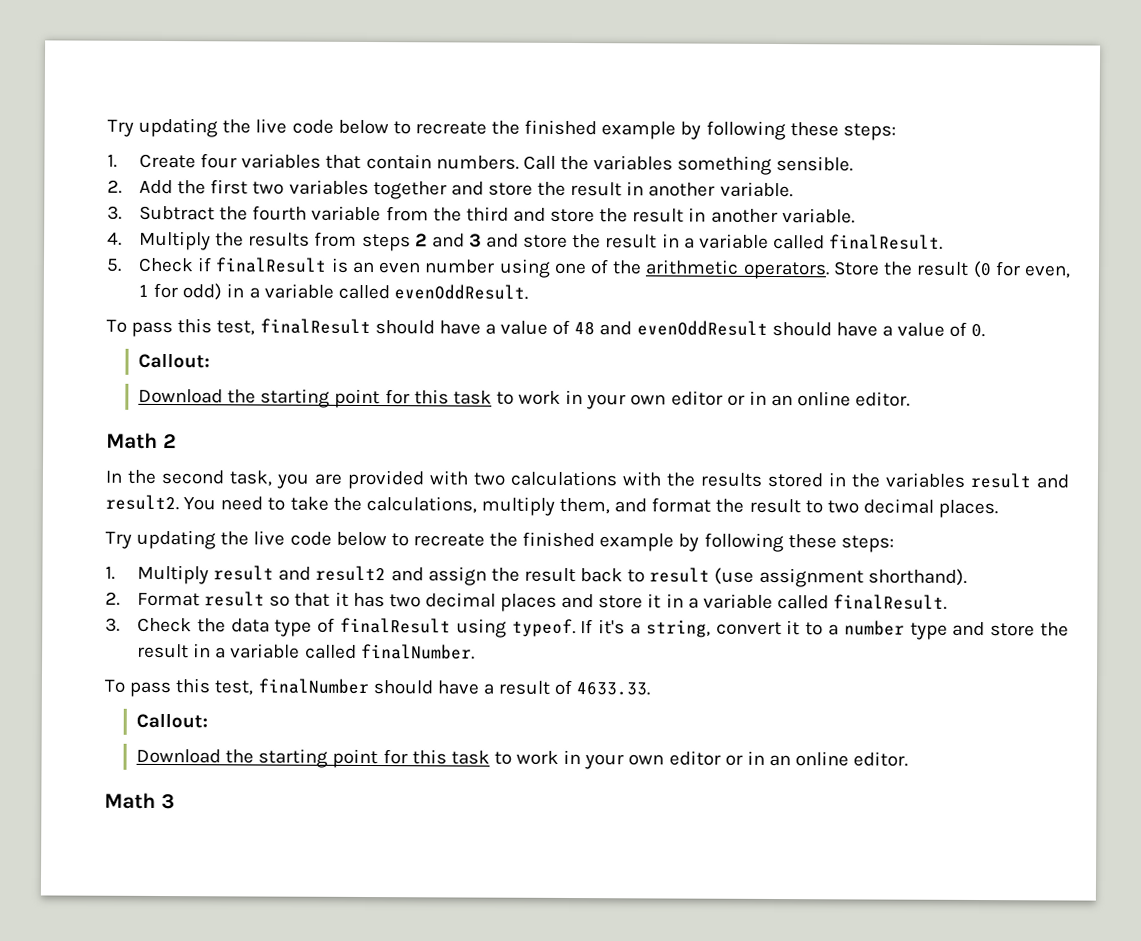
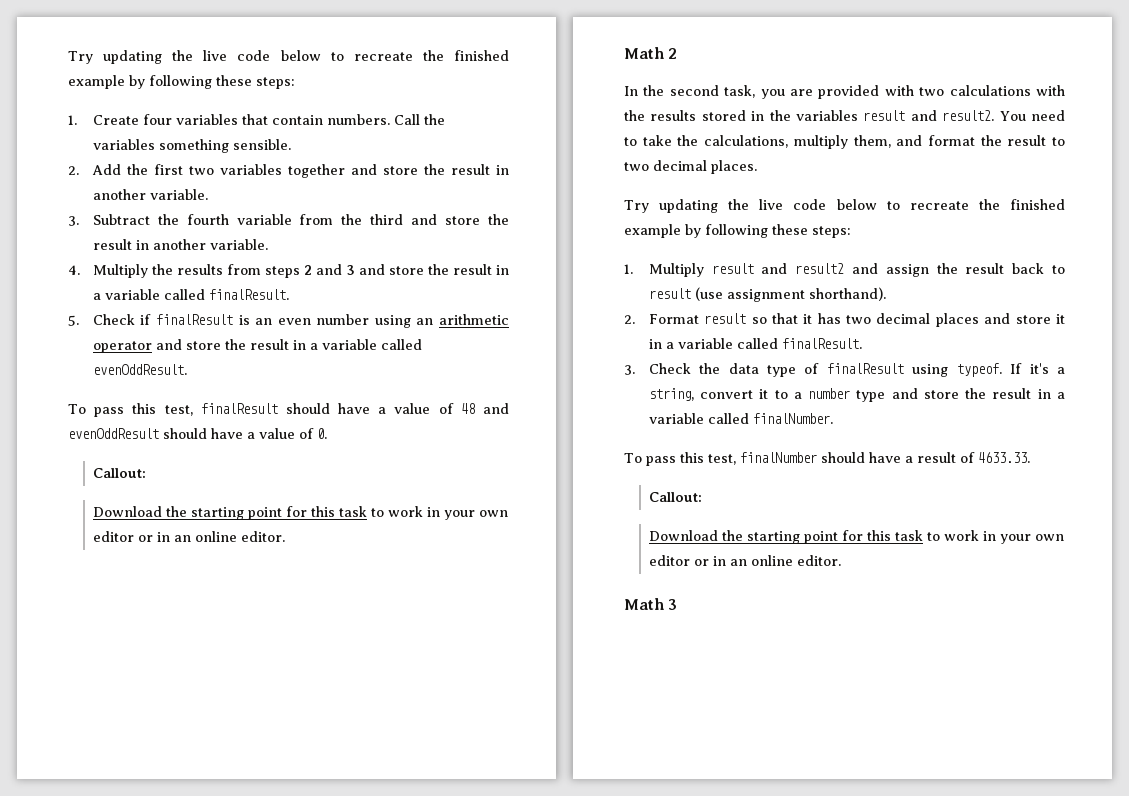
- 5. Check if finalResult is an even number using one of the arithmetic operators. Store the result (0 for even, 1 for odd) in a variable called evenOddResult.
+ 5. Check if finalResult is an even number using an arithmetic operator and store the result in a variable called evenOddResult.

